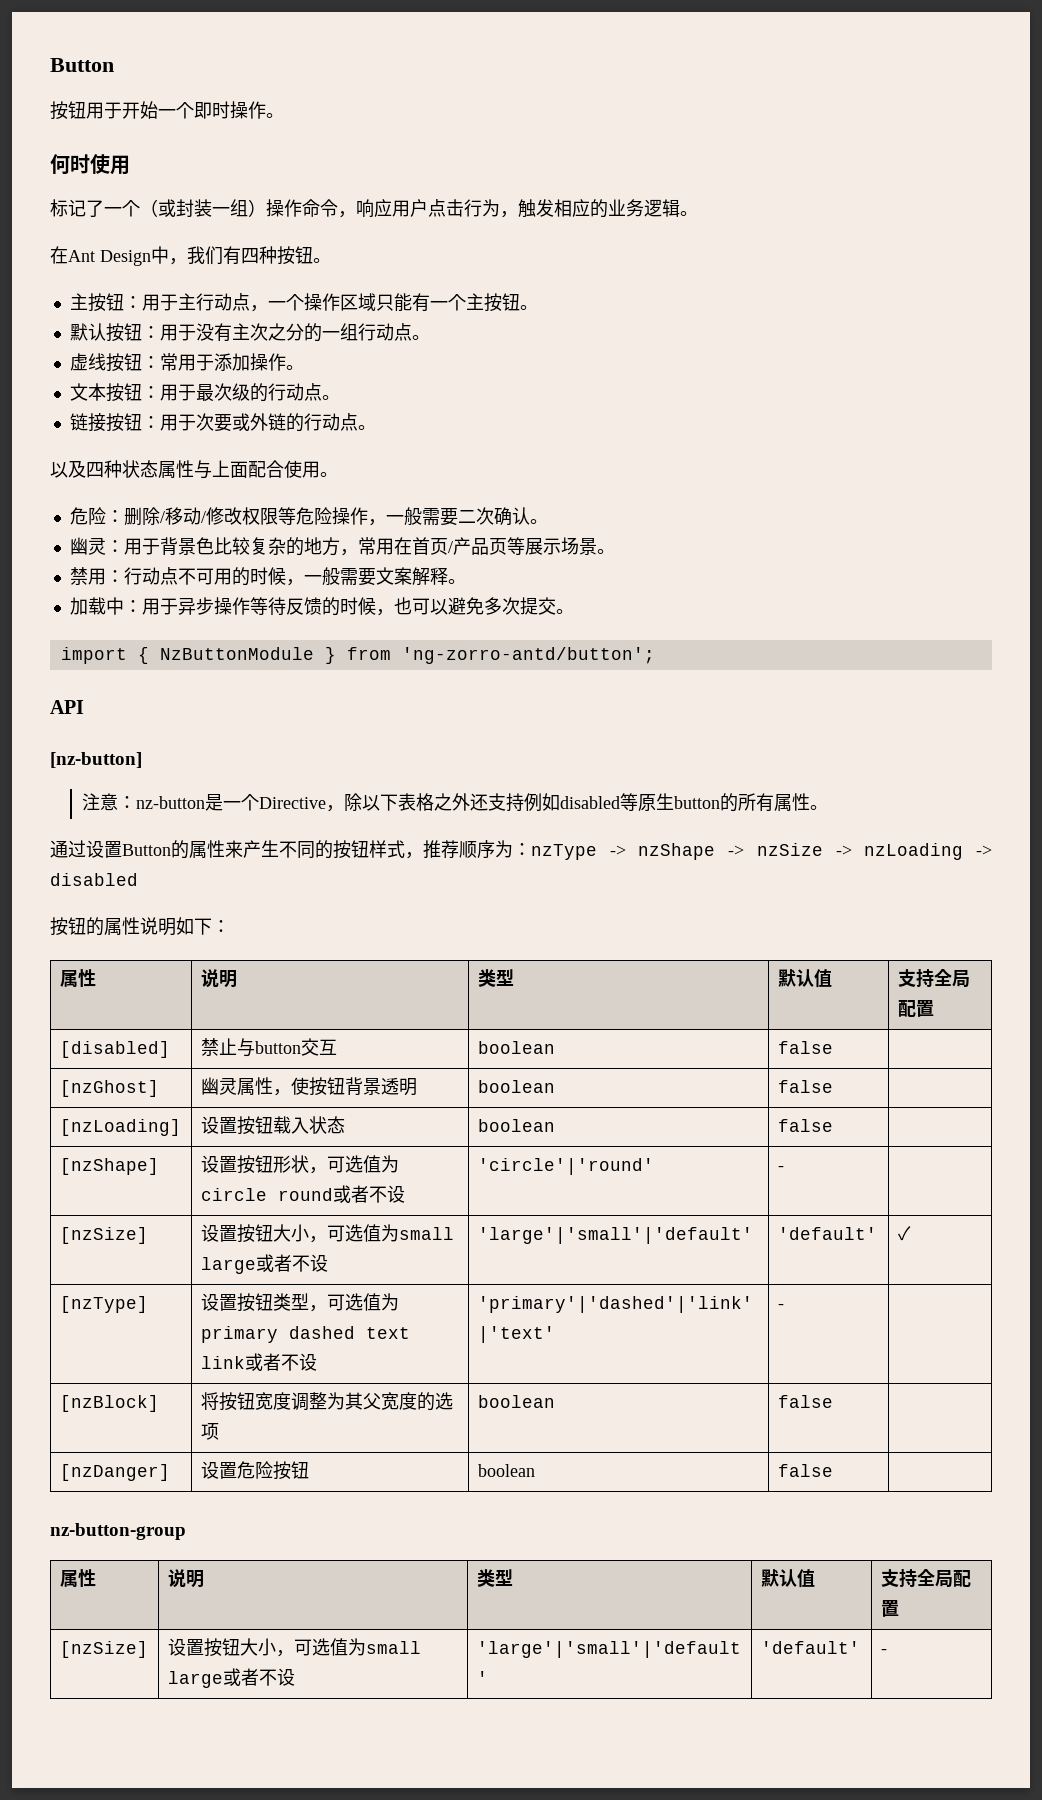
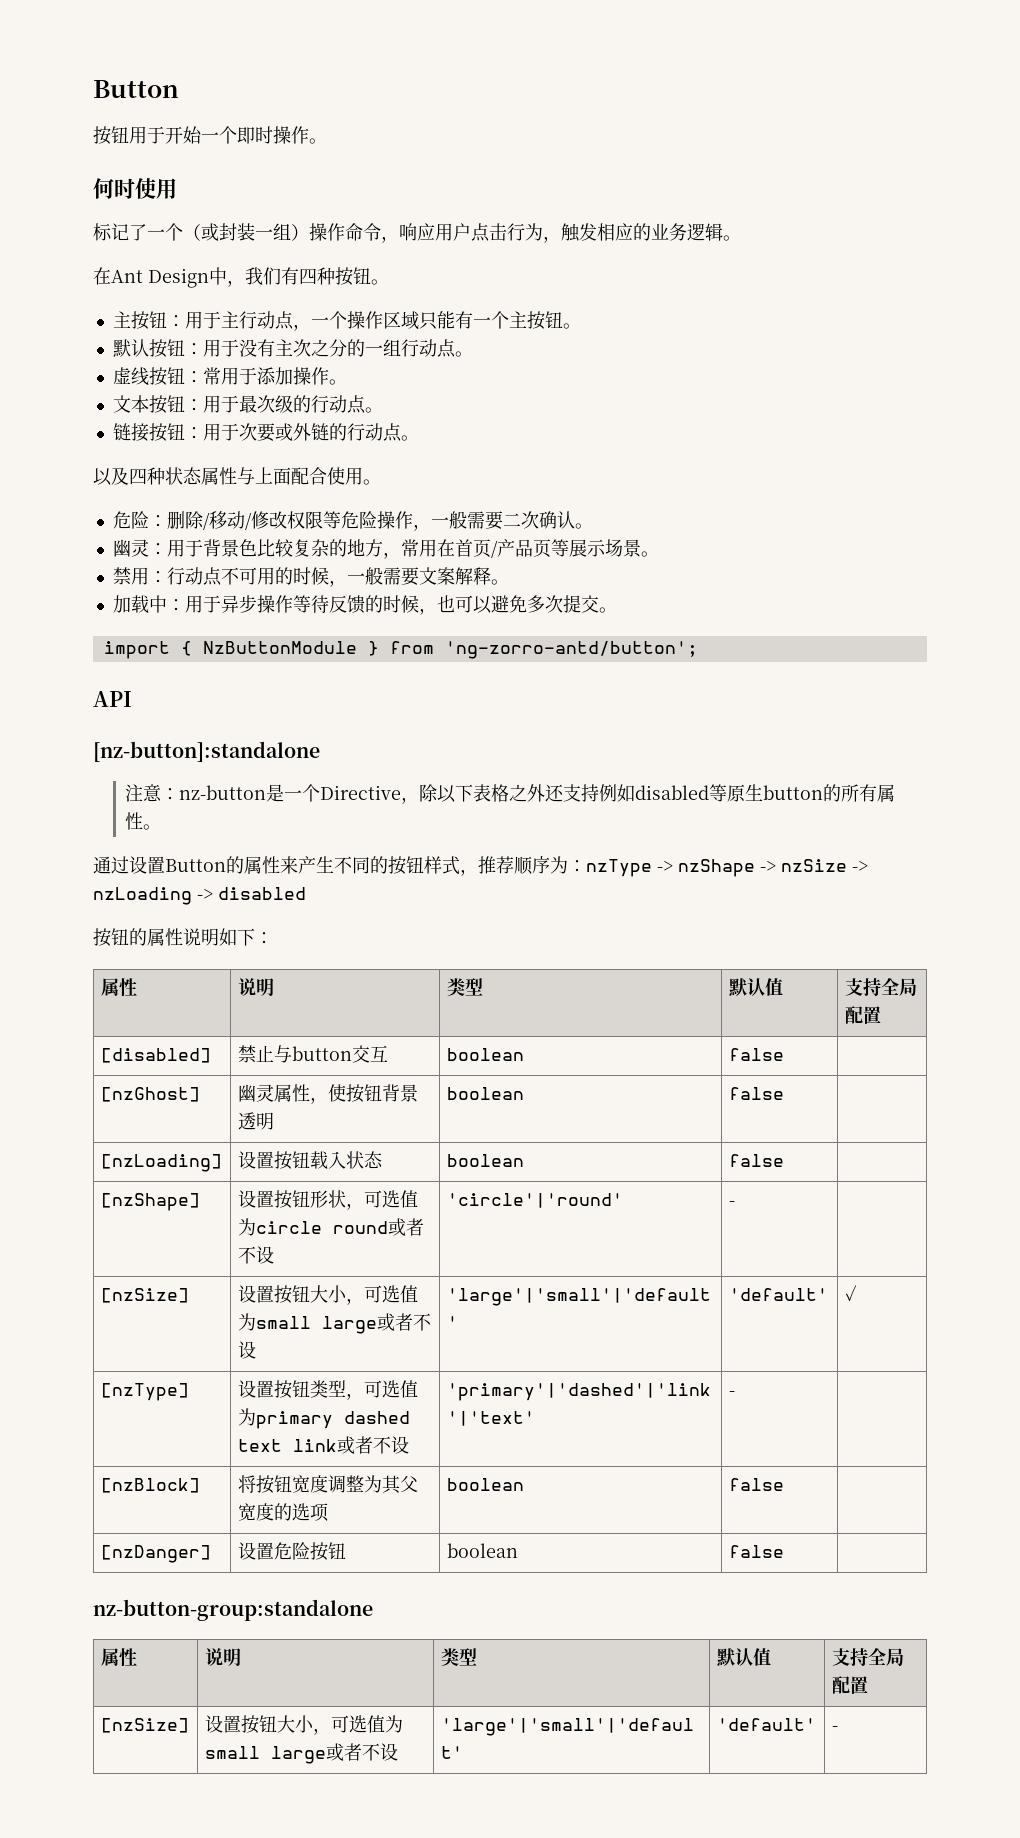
- [nz-button]
+ [nz-button]:standalone
- nz-button-group
+ nz-button-group:standalone

